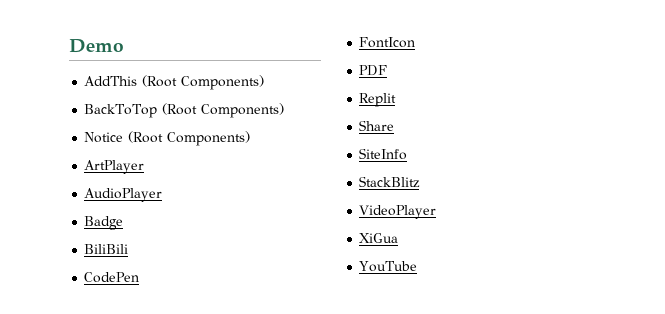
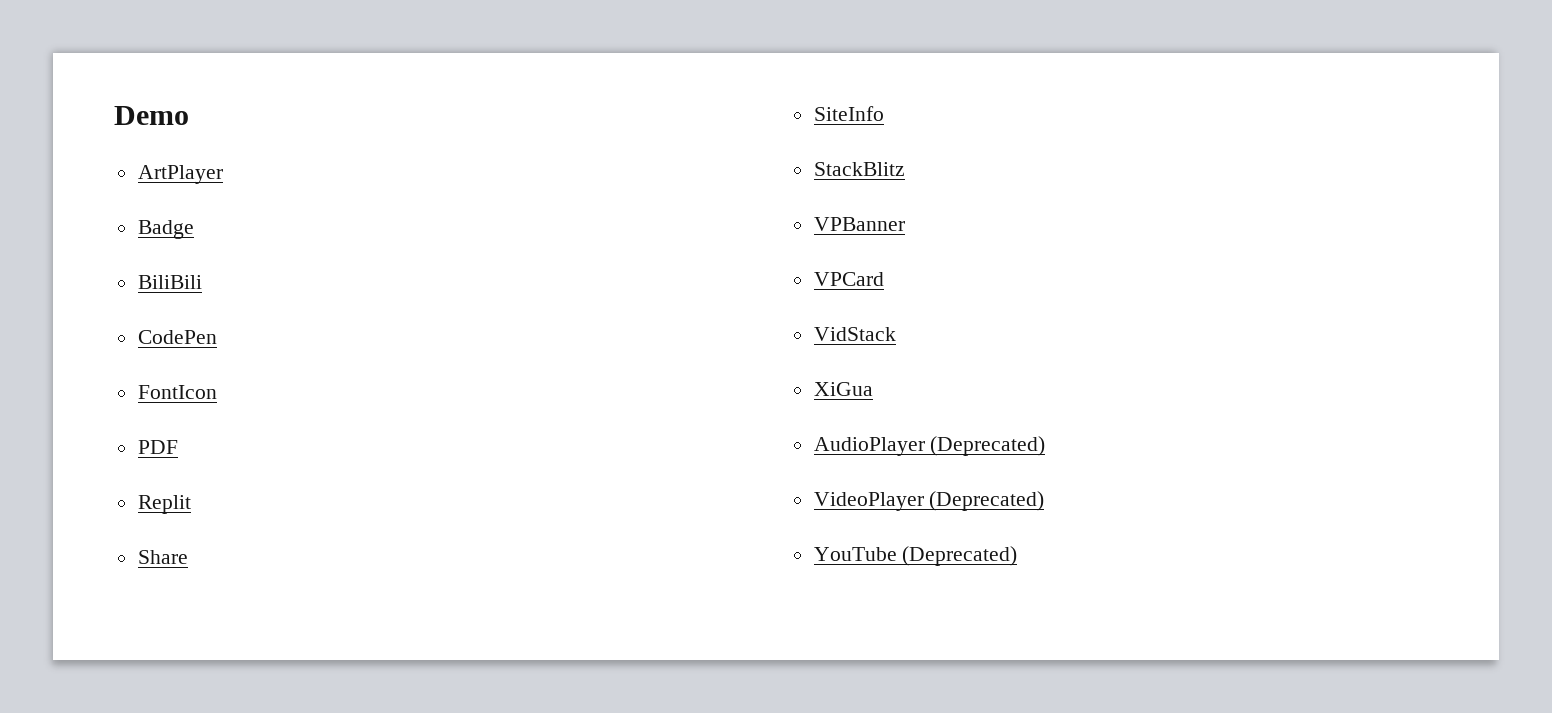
- AddThis (Root Components)
- BackToTop (Root Components)
- Notice (Root Components)
- AudioPlayer
- VideoPlayer
+ VPBanner
+ VPCard
+ VidStack
  XiGua
+ AudioPlayer (Deprecated)
+ VideoPlayer (Deprecated)
- YouTube
+ YouTube (Deprecated)

